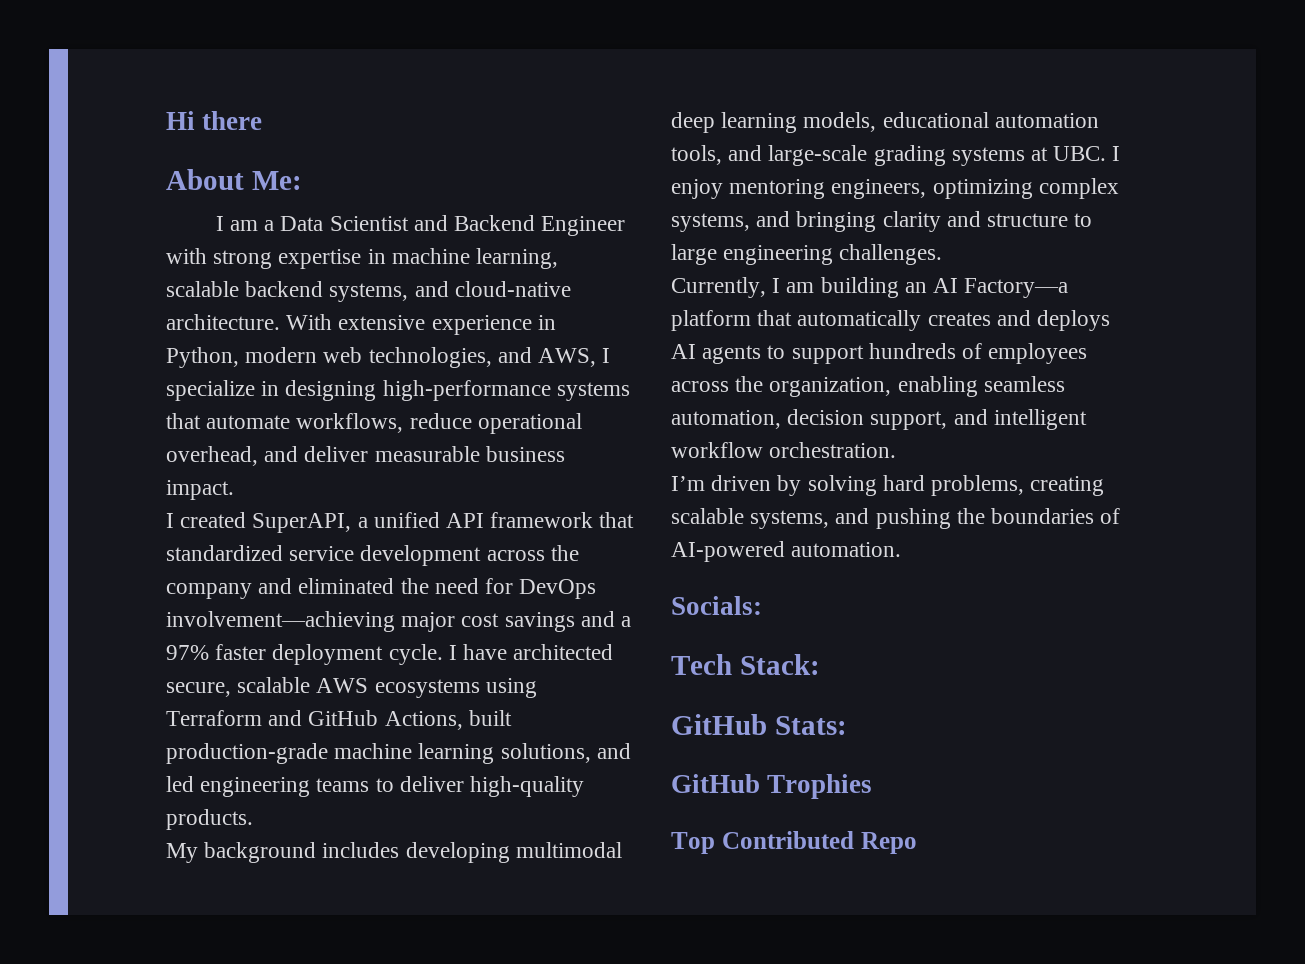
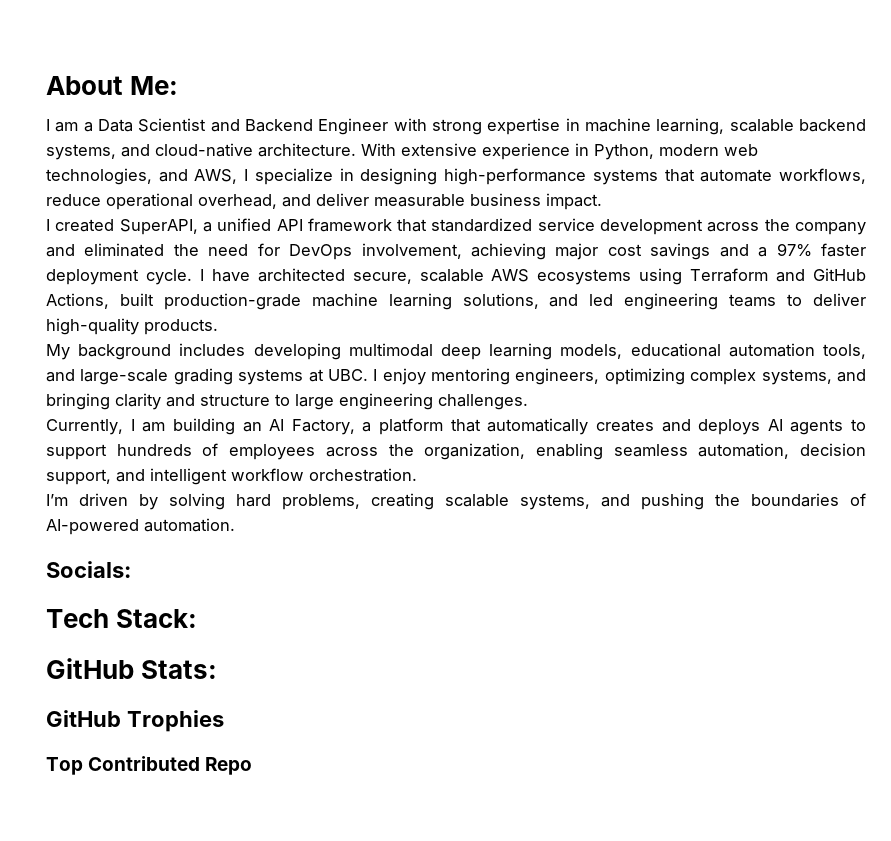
- Hi there
- I created SuperAPI, a unified API framework that standardized service development across the company and eliminated the need for DevOps involvement—achieving major cost savings and a 97% faster deployment cycle.
+ I created SuperAPI, a unified API framework that standardized service development across the company and eliminated the need for DevOps involvement, achieving major cost savings and a 97% faster deployment cycle.
- Currently, I am building an AI Factory—a platform that automatically creates and deploys AI agents to support hundreds of employees across the organization, enabling seamless automation, decision support, and intelligent workflow orchestration.
+ Currently, I am building an AI Factory, a platform that automatically creates and deploys AI agents to support hundreds of employees across the organization, enabling seamless automation, decision support, and intelligent workflow orchestration.

